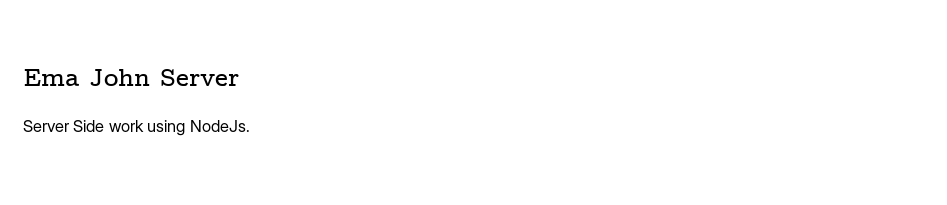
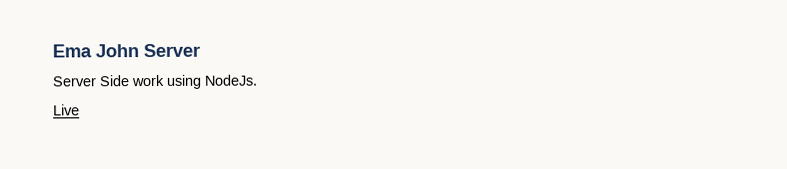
+ Live

